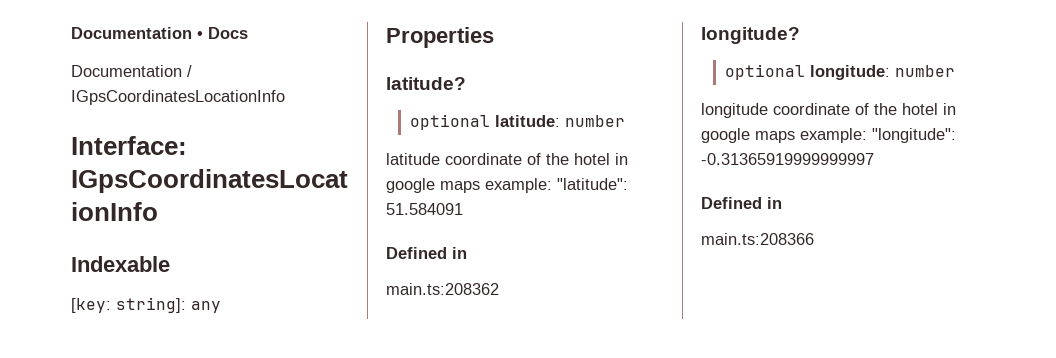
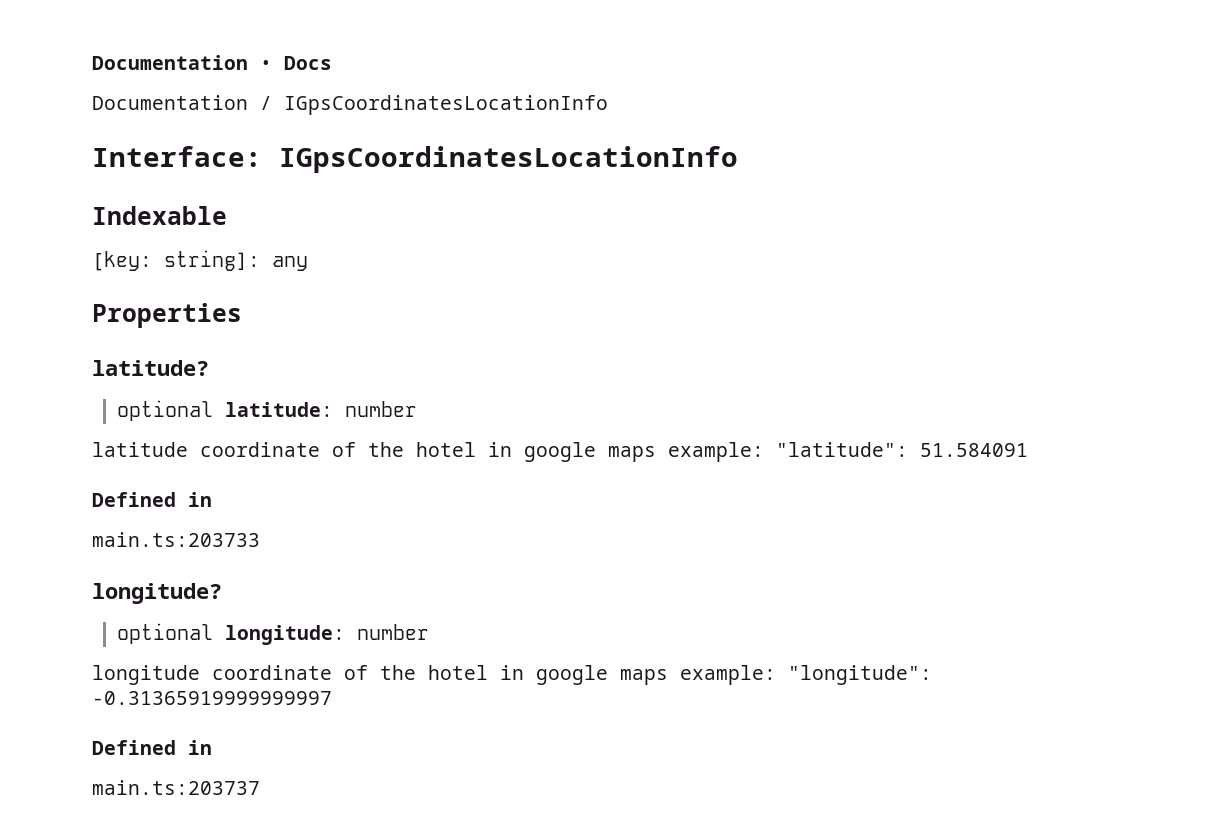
- main.ts:208362
+ main.ts:203733
- main.ts:208366
+ main.ts:203737

